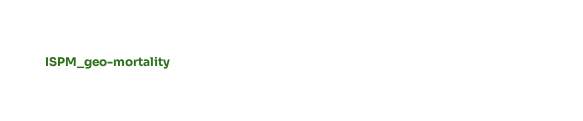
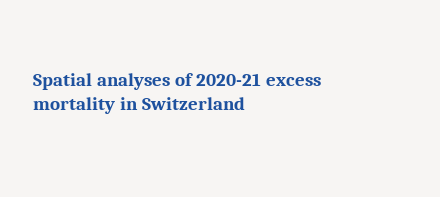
- ISPM_geo-mortality
+ Spatial analyses of 2020-21 excess mortality in Switzerland

